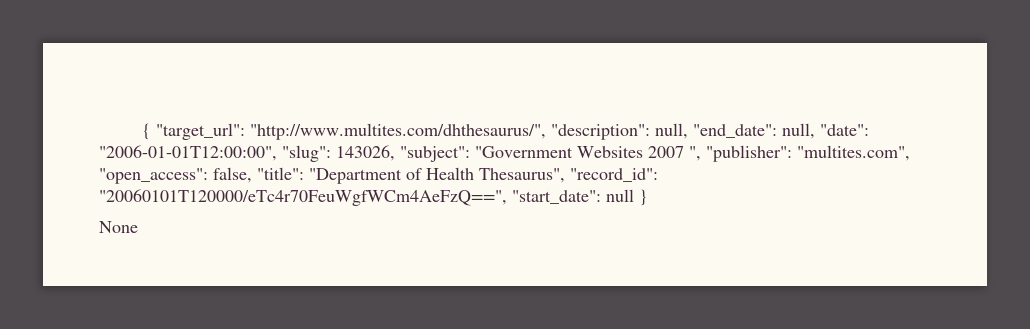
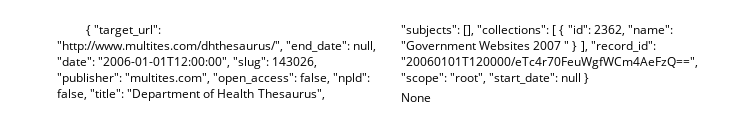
- { "target_url": "http://www.multites.com/dhthesaurus/", "description": null, "end_date": null, "date": "2006-01-01T12:00:00", "slug": 143026, "subject": "Government Websites 2007 ", "publisher": "multites.com", "open_access": false, "title": "Department of Health Thesaurus", "record_id": "20060101T120000/eTc4r70FeuWgfWCm4AeFzQ==", "start_date": null }
+ { "target_url": "http://www.multites.com/dhthesaurus/", "end_date": null, "date": "2006-01-01T12:00:00", "slug": 143026, "publisher": "multites.com", "open_access": false, "npld": false, "title": "Department of Health Thesaurus", "subjects": [], "collections": [ { "id": 2362, "name": "Government Websites 2007 " } ], "record_id": "20060101T120000/eTc4r70FeuWgfWCm4AeFzQ==", "scope": "root", "start_date": null }

